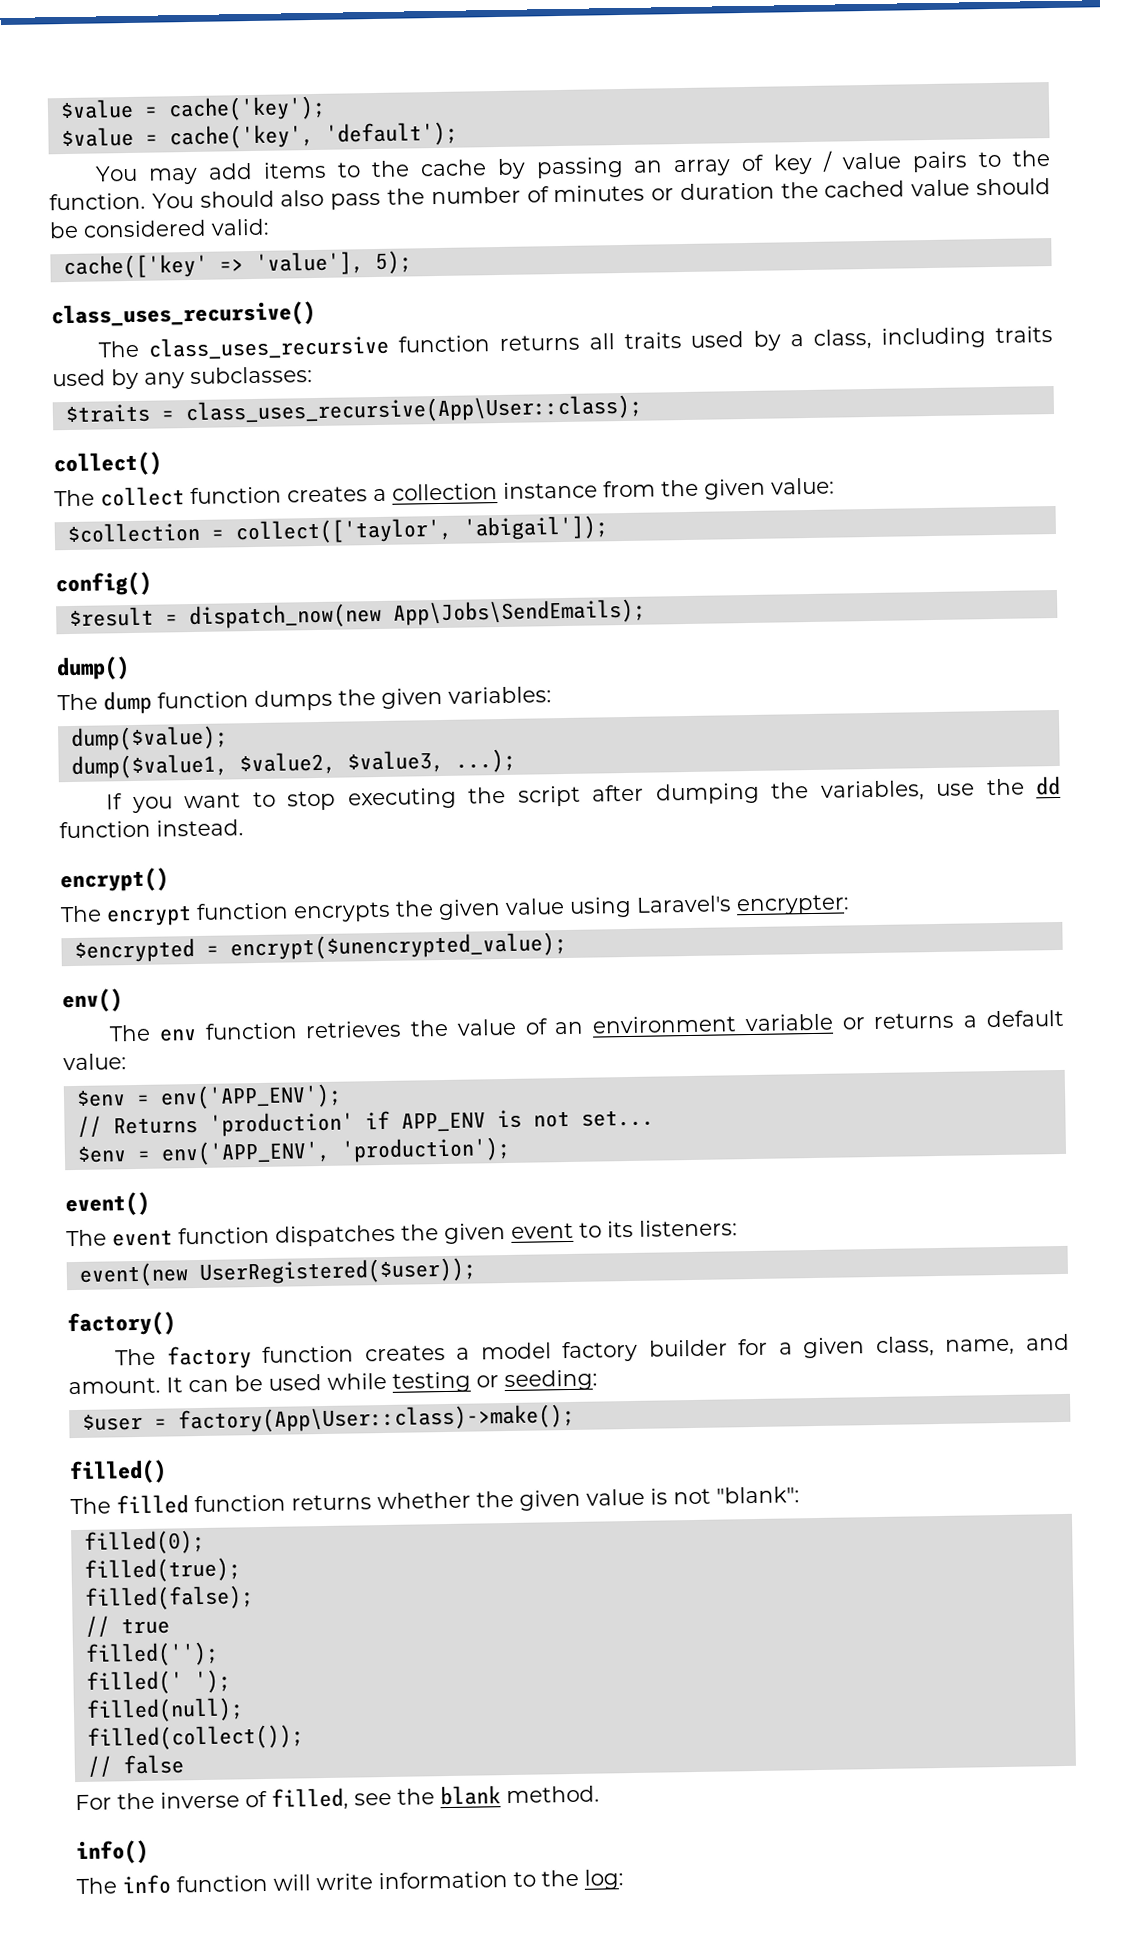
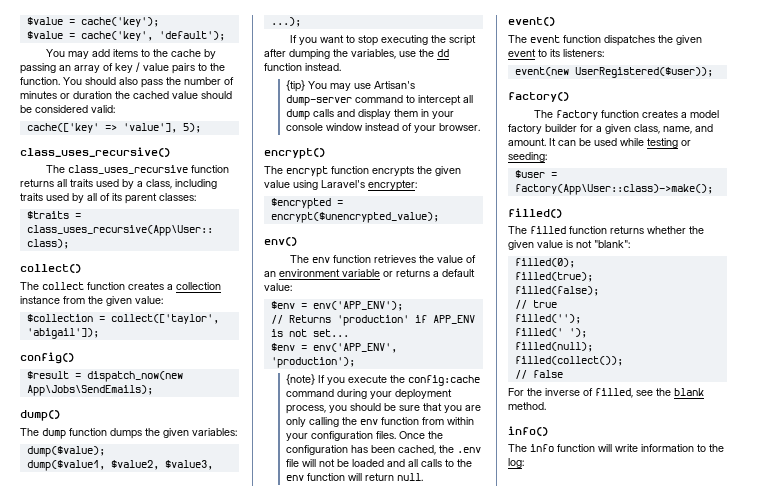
- The class_uses_recursive function returns all traits used by a class, including traits used by any subclasses:
+ The class_uses_recursive function returns all traits used by a class, including traits used by all of its parent classes:
+ {tip} You may use Artisan's dump-server command to intercept all dump calls and display them in your console window instead of your browser.
+ {note} If you execute the config:cache command during your deployment process, you should be sure that you are only calling the env function from within your configuration files. Once the configuration has been cached, the .env file will not be loaded and all calls to the env function will return null.

